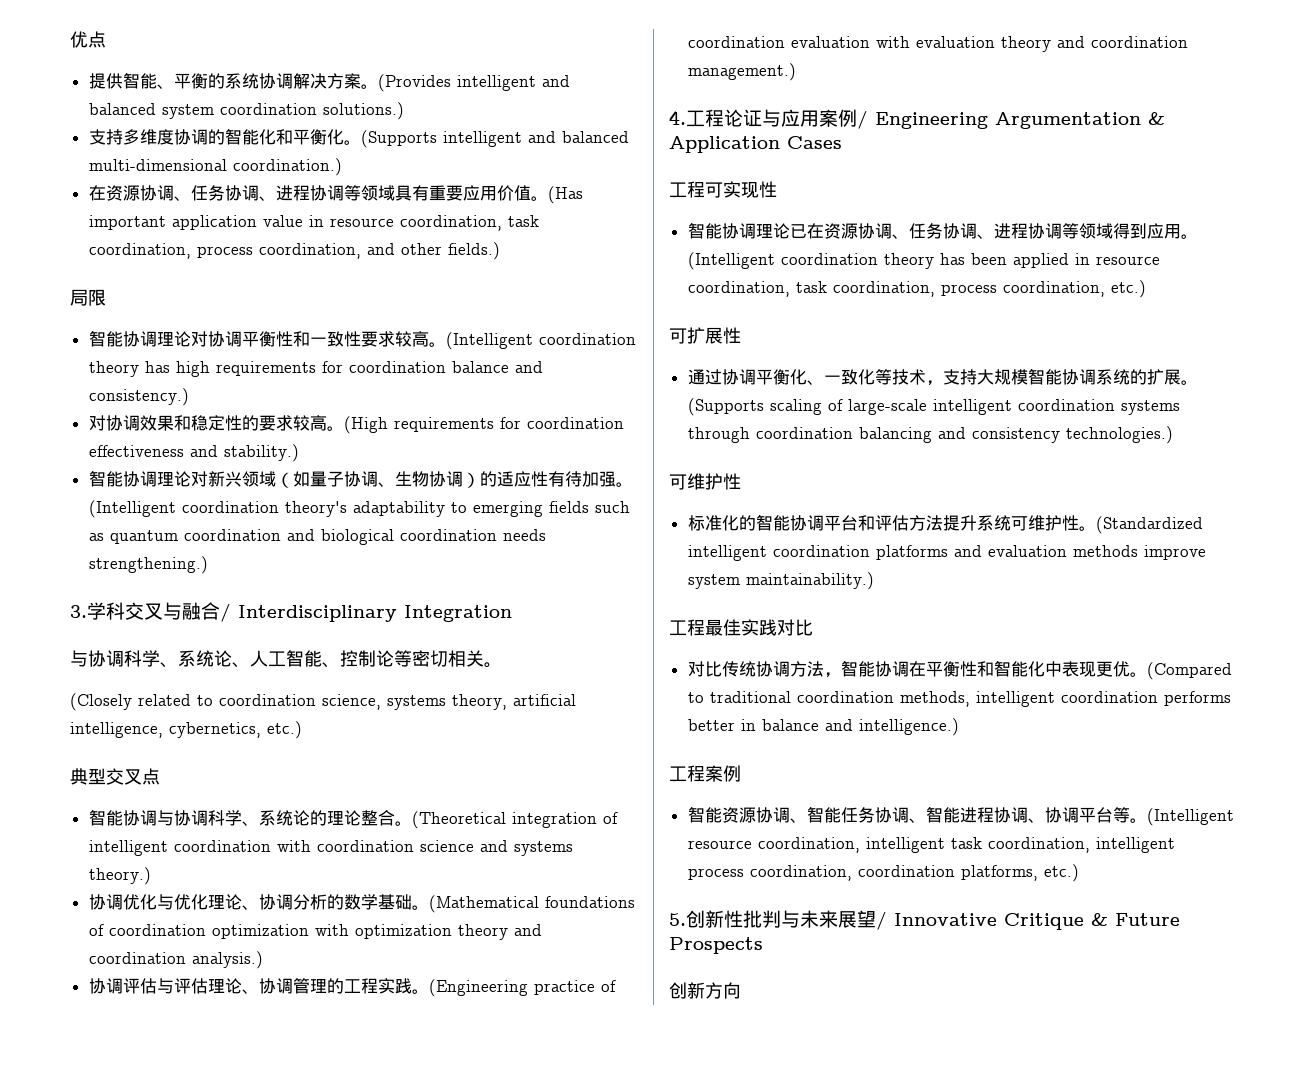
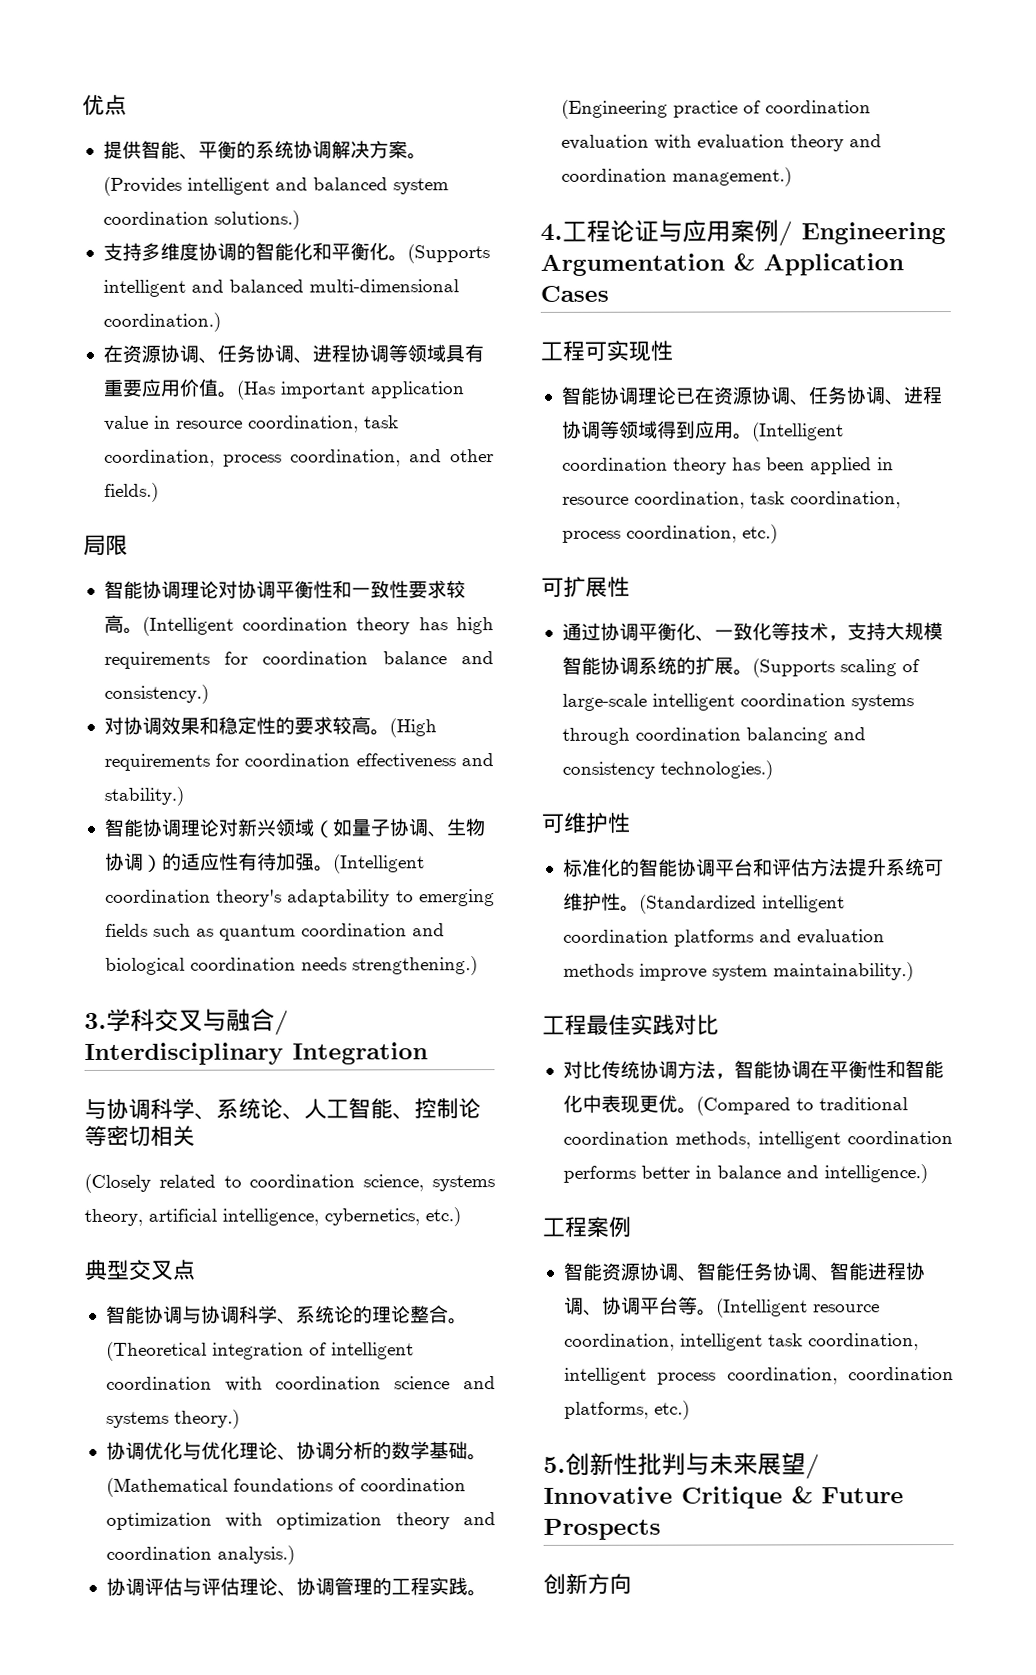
- 与协调科学、系统论、人工智能、控制论等密切相关。
+ 与协调科学、系统论、人工智能、控制论等密切相关

